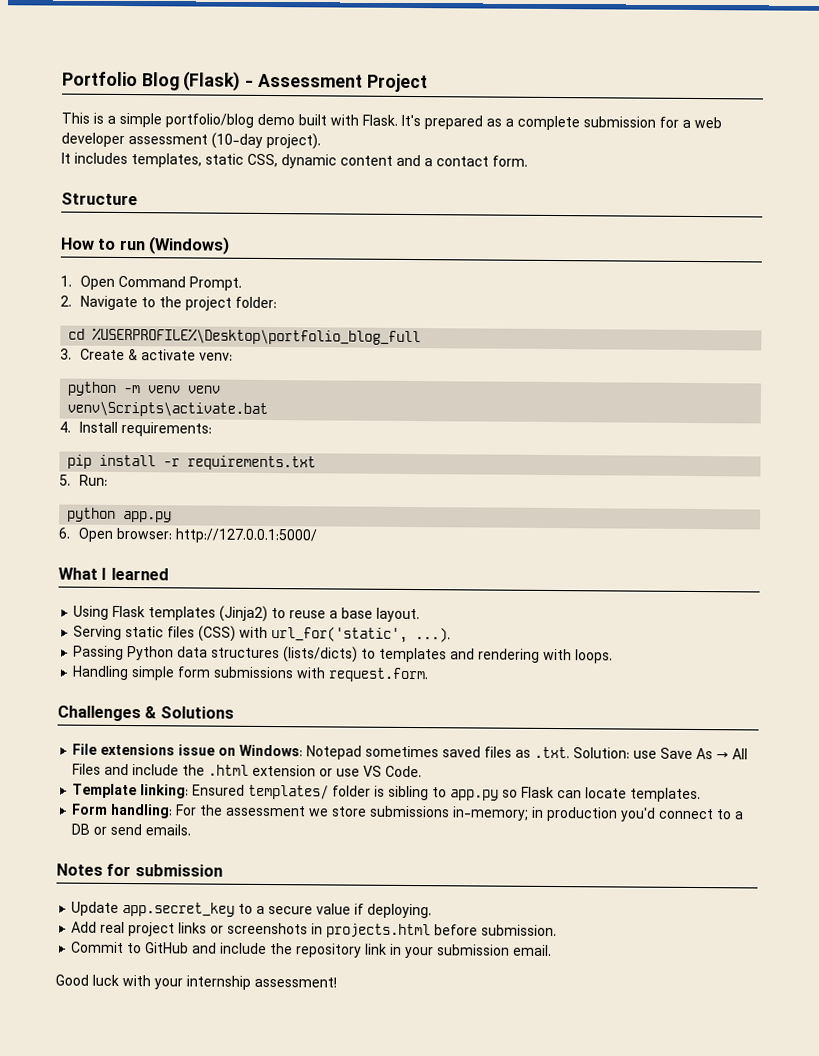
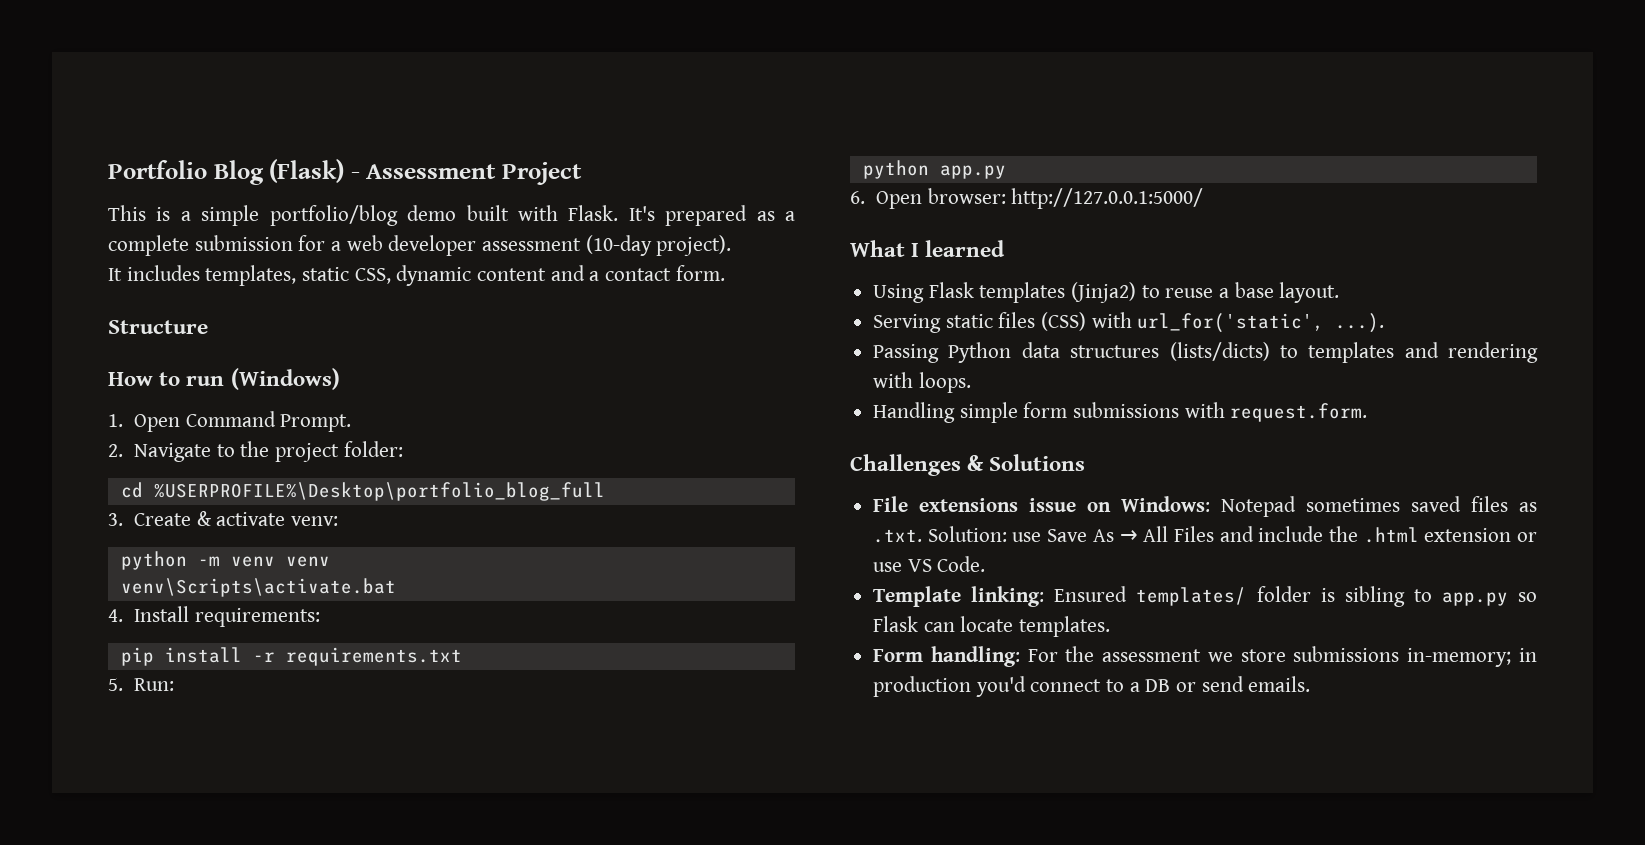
- Notes for submission
- Update app.secret_key to a secure value if deploying.
- Add real project links or screenshots in projects.html before submission.
- Commit to GitHub and include the repository link in your submission email.
- Good luck with your internship assessment!

